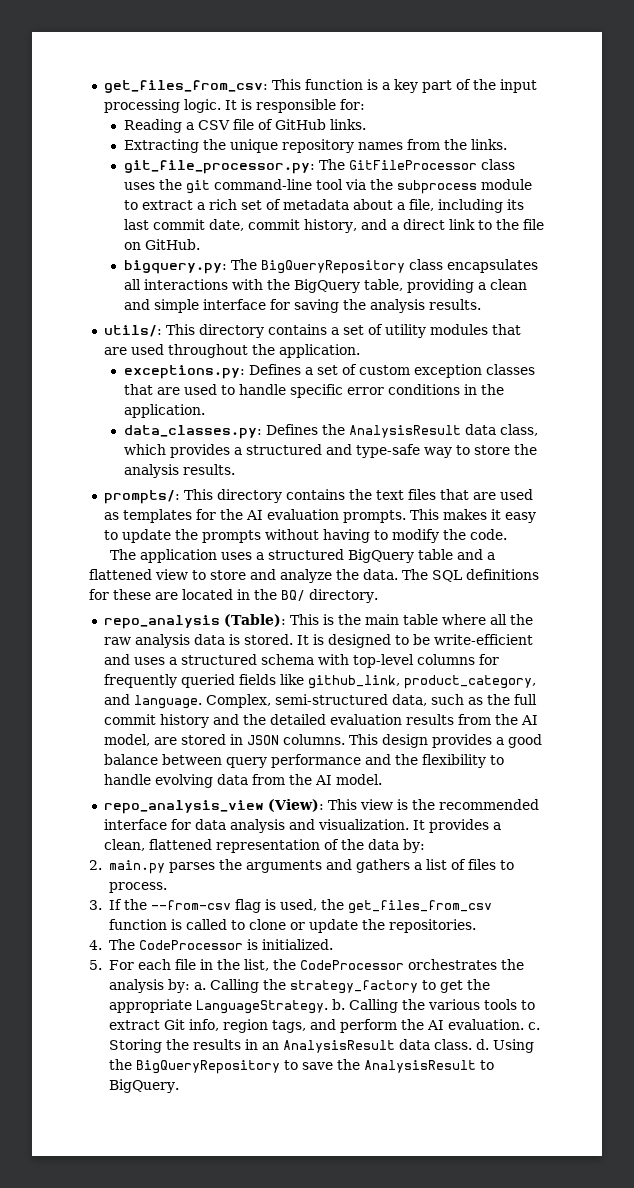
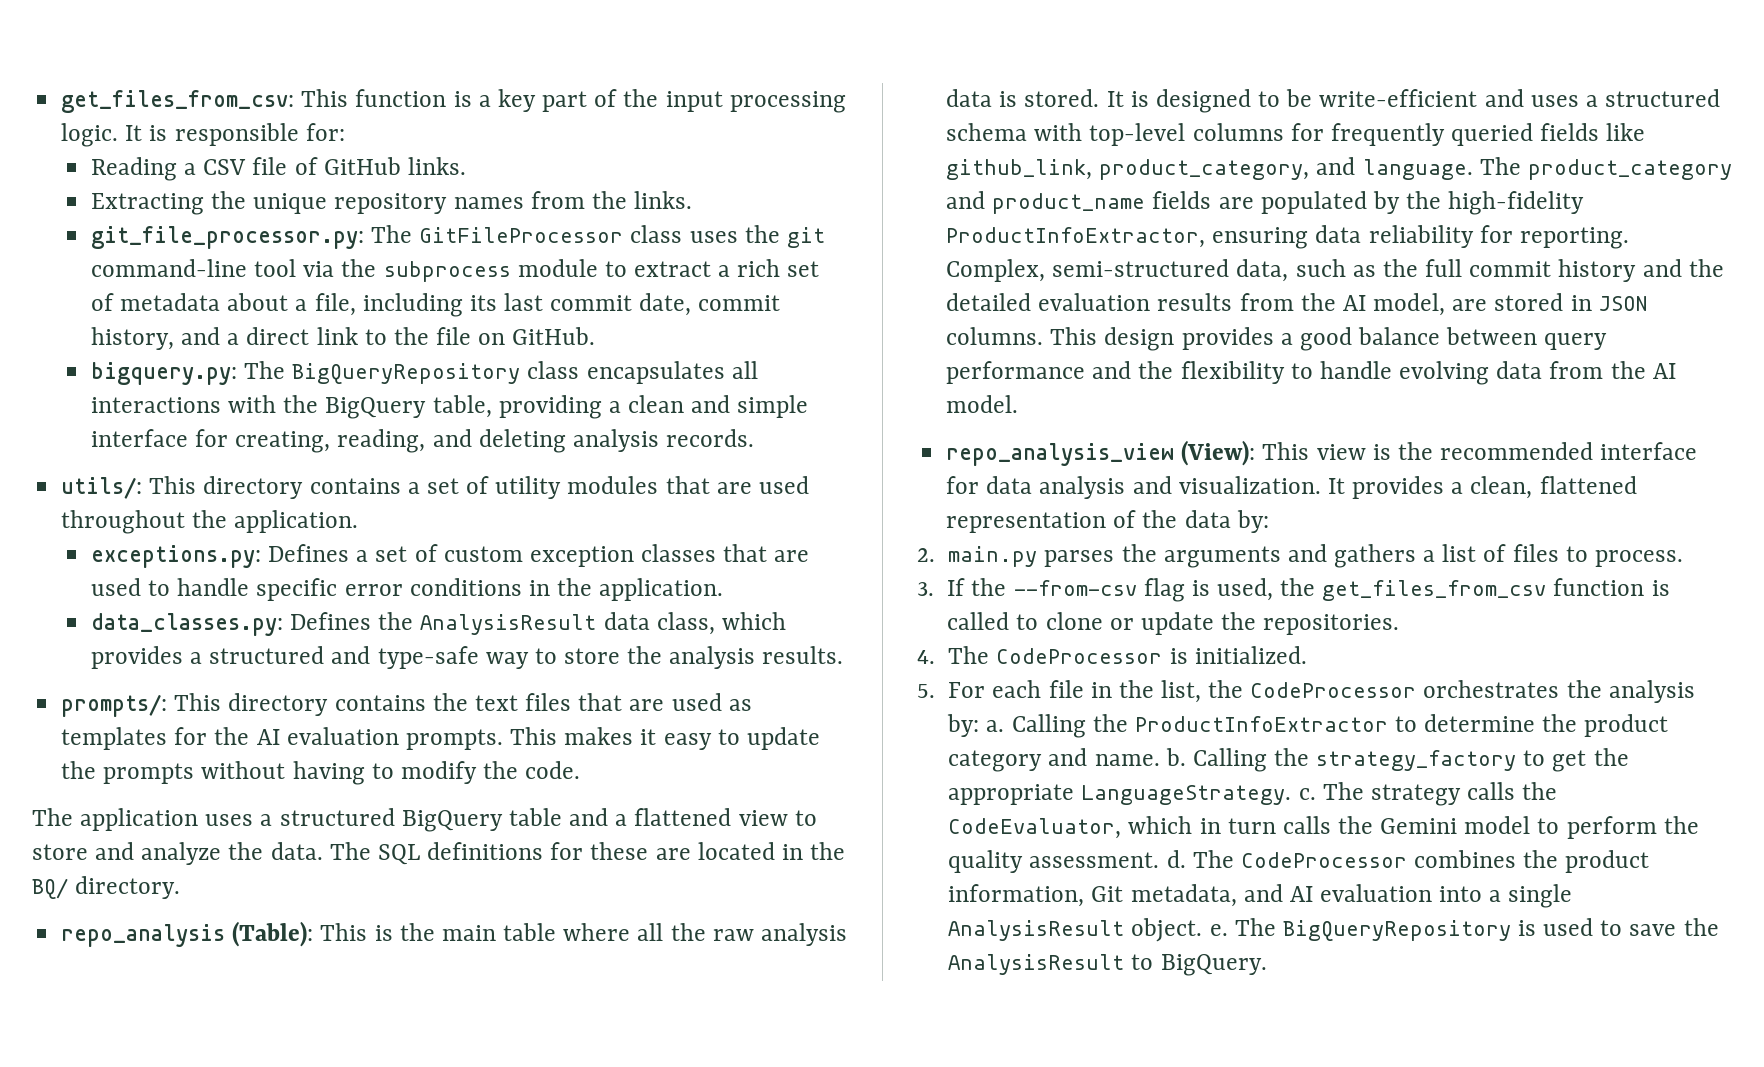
- bigquery.py: The BigQueryRepository class encapsulates all interactions with the BigQuery table, providing a clean and simple interface for saving the analysis results.
+ bigquery.py: The BigQueryRepository class encapsulates all interactions with the BigQuery table, providing a clean and simple interface for creating, reading, and deleting analysis records.
+ The product_category and product_name fields are populated by the high-fidelity ProductInfoExtractor, ensuring data reliability for reporting.
- Calling the strategy_factory to get the appropriate LanguageStrategy. b. Calling the various tools to extract Git info, region tags, and perform the AI evaluation. c. Storing the results in an AnalysisResult data class. d. Using the BigQueryRepository to save the AnalysisResult to BigQuery.
+ Calling the ProductInfoExtractor to determine the product category and name. b. Calling the strategy_factory to get the appropriate LanguageStrategy. c. The strategy calls the CodeEvaluator, which in turn calls the Gemini model to perform the quality assessment. d. The CodeProcessor combines the product information, Git metadata, and AI evaluation into a single AnalysisResult object. e. The BigQueryRepository is used to save the AnalysisResult to BigQuery.

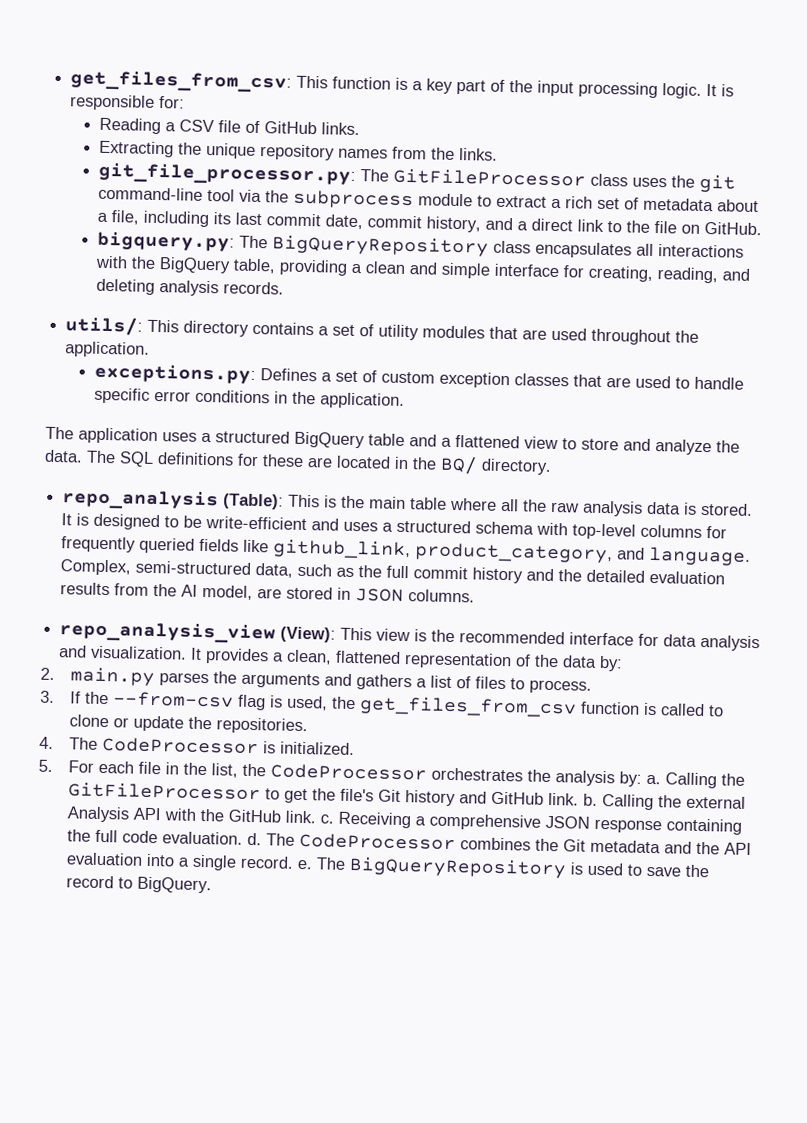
- data_classes.py: Defines the AnalysisResult data class, which provides a structured and type-safe way to store the analysis results.
- prompts/: This directory contains the text files that are used as templates for the AI evaluation prompts. This makes it easy to update the prompts without having to modify the code.
- The product_category and product_name fields are populated by the high-fidelity ProductInfoExtractor, ensuring data reliability for reporting.
- This design provides a good balance between query performance and the flexibility to handle evolving data from the AI model.
- Calling the ProductInfoExtractor to determine the product category and name. b. Calling the strategy_factory to get the appropriate LanguageStrategy. c. The strategy calls the CodeEvaluator, which in turn calls the Gemini model to perform the quality assessment. d.
+ Calling the GitFileProcessor to get the file's Git history and GitHub link. b. Calling the external Analysis API with the GitHub link. c. Receiving a comprehensive JSON response containing the full code evaluation. d.
- The CodeProcessor combines the product information, Git metadata, and AI evaluation into a single AnalysisResult object. e.
+ The CodeProcessor combines the Git metadata and the API evaluation into a single record. e.
- The BigQueryRepository is used to save the AnalysisResult to BigQuery.
+ The BigQueryRepository is used to save the record to BigQuery.

